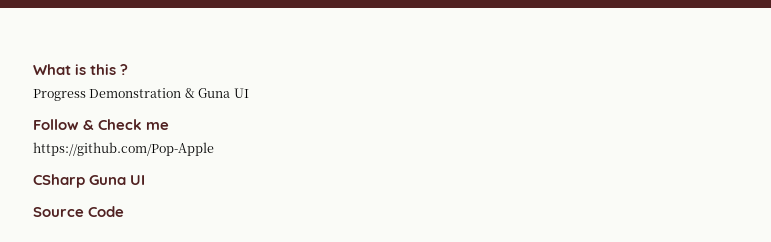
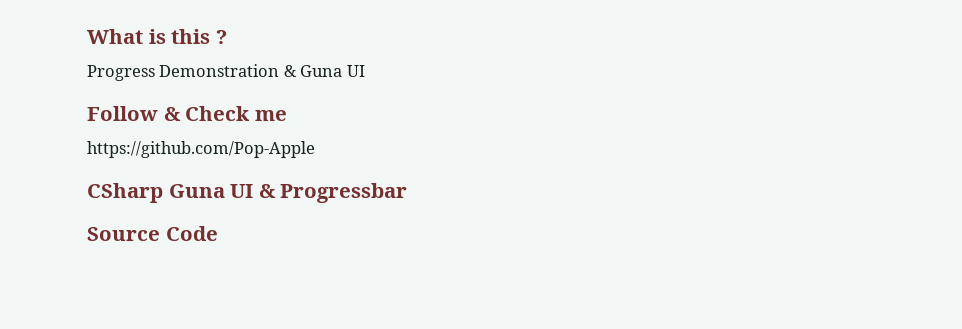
- CSharp Guna UI
+ CSharp Guna UI & Progressbar

